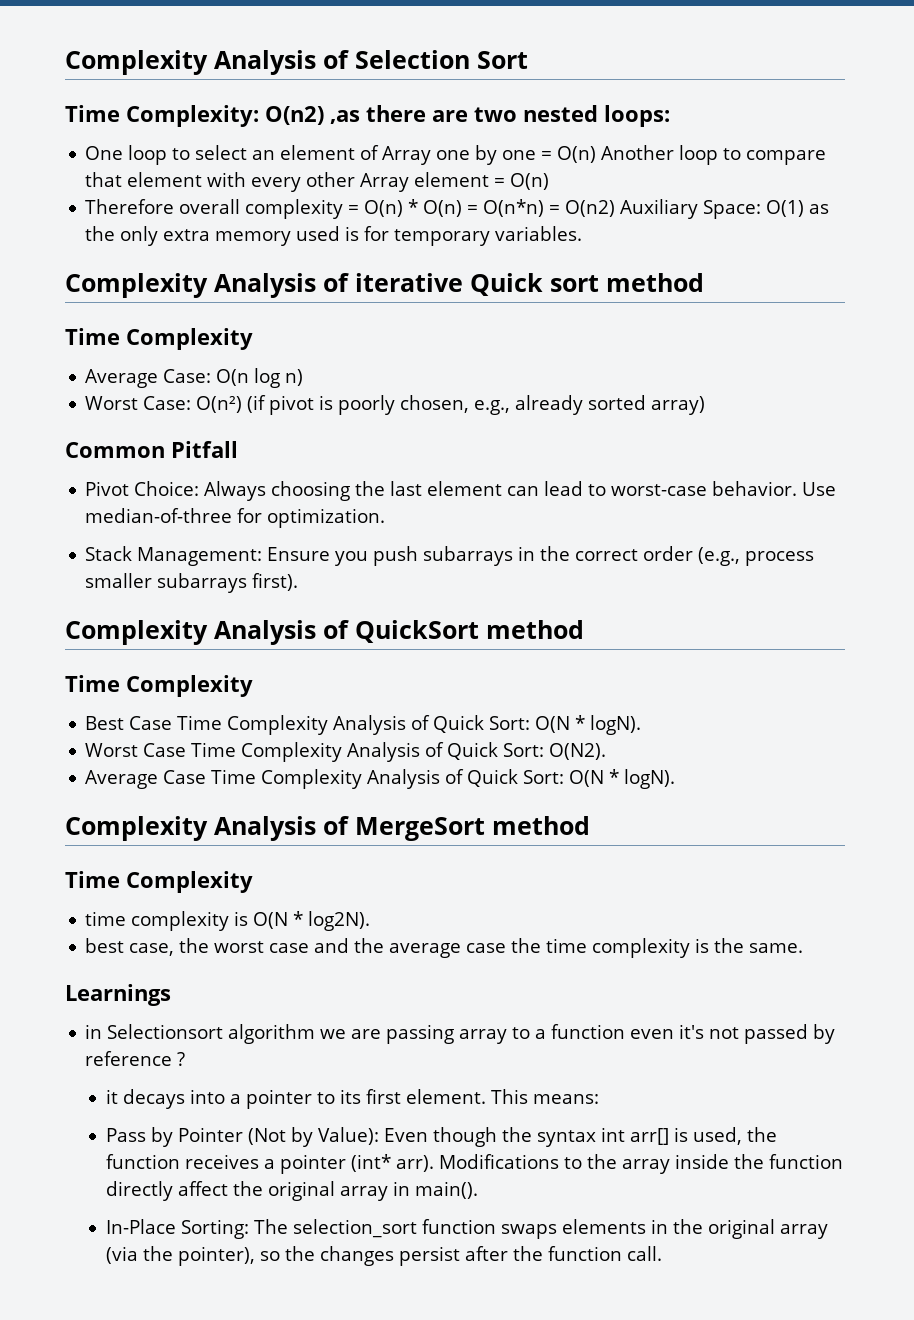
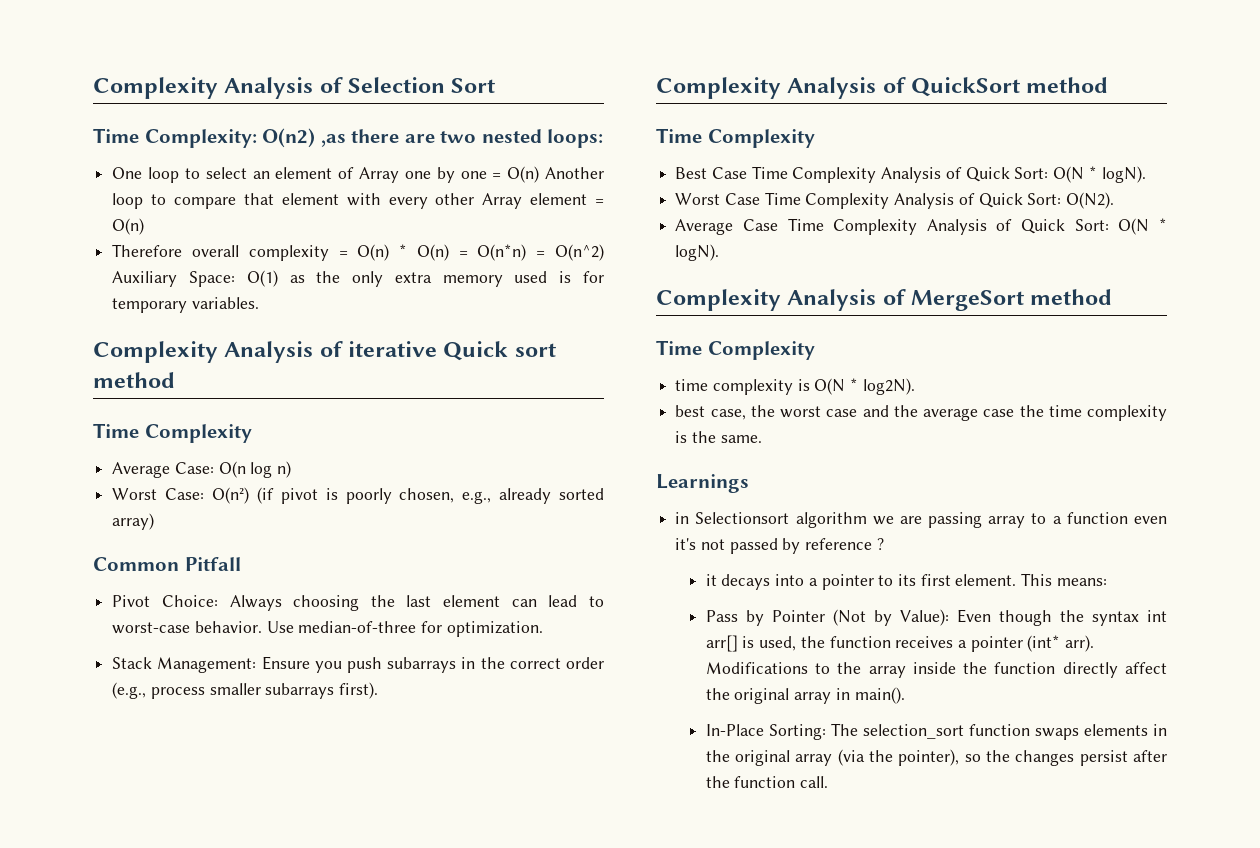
- Therefore overall complexity = O(n) * O(n) = O(n*n) = O(n2) Auxiliary Space: O(1) as the only extra memory used is for temporary variables.
+ Therefore overall complexity = O(n) * O(n) = O(n*n) = O(n^2) Auxiliary Space: O(1) as the only extra memory used is for temporary variables.

